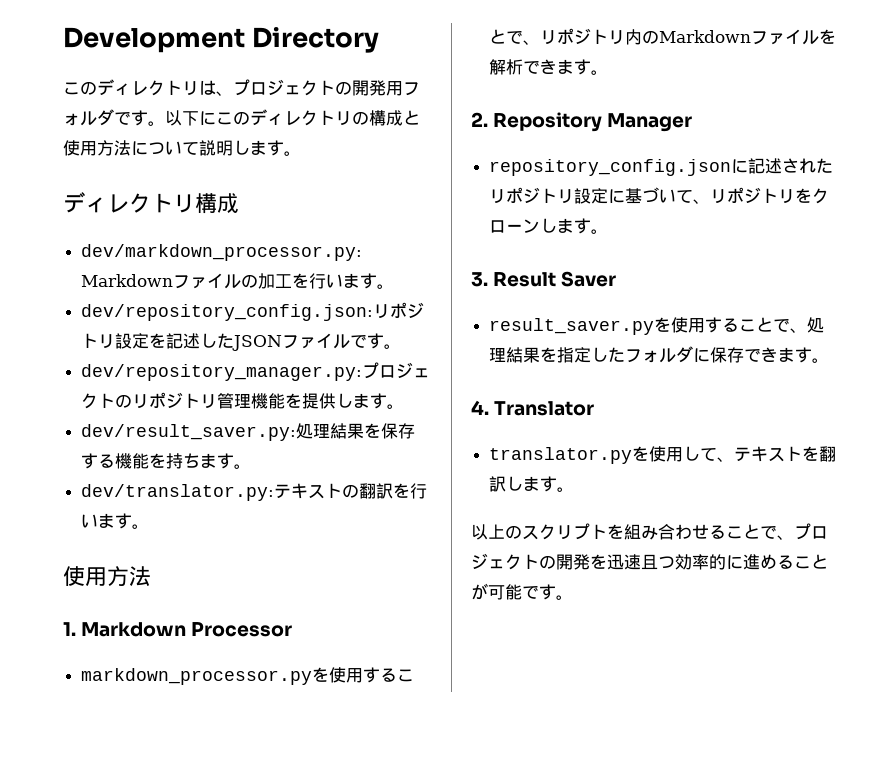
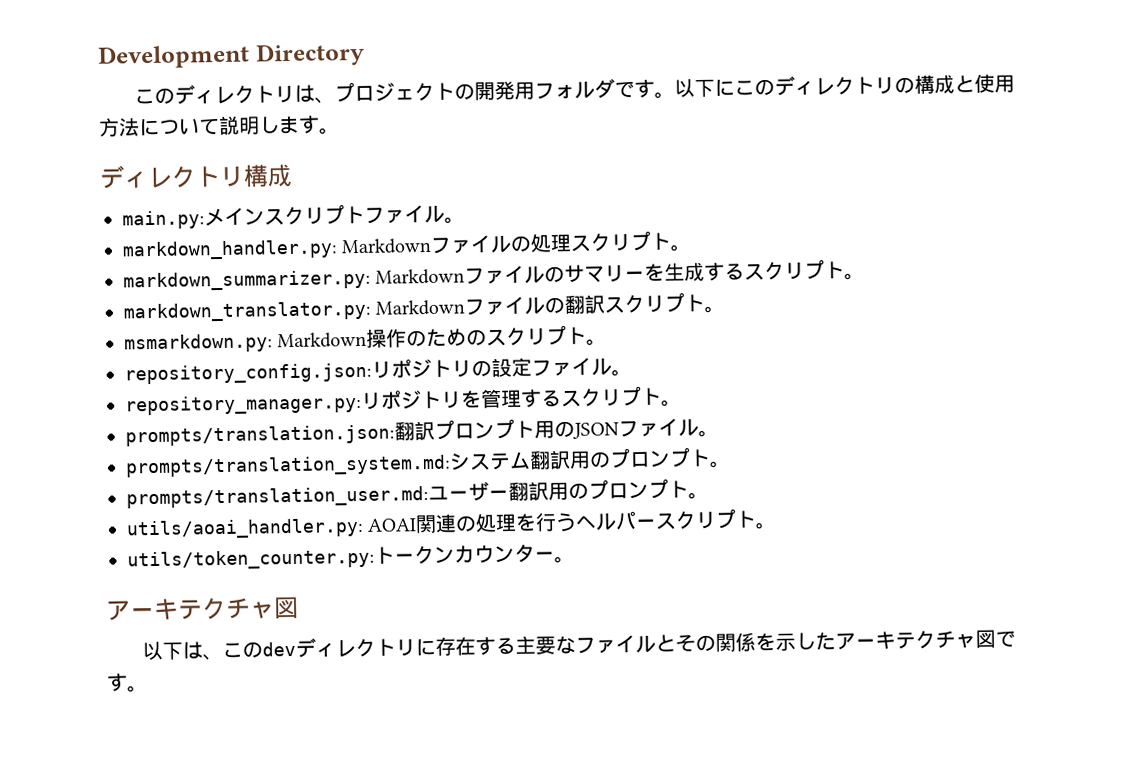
- dev/markdown_processor.py: Markdownファイルの加工を行います。
- dev/repository_config.json:リポジトリ設定を記述したJSONファイルです。
- dev/repository_manager.py:プロジェクトのリポジトリ管理機能を提供します。
- dev/result_saver.py:処理結果を保存する機能を持ちます。
- dev/translator.py:テキストの翻訳を行います。
- 使用方法
- 1. Markdown Processor
- markdown_processor.pyを使用することで、リポジトリ内のMarkdownファイルを解析できます。
- 2. Repository Manager
- repository_config.jsonに記述されたリポジトリ設定に基づいて、リポジトリをクローンします。
- 3. Result Saver
- result_saver.pyを使用することで、処理結果を指定したフォルダに保存できます。
- 4. Translator
- translator.pyを使用して、テキストを翻訳します。
- 以上のスクリプトを組み合わせることで、プロジェクトの開発を迅速且つ効率的に進めることが可能です。
+ main.py:メインスクリプトファイル。
+ markdown_handler.py: Markdownファイルの処理スクリプト。
+ markdown_summarizer.py: Markdownファイルのサマリーを生成するスクリプト。
+ markdown_translator.py: Markdownファイルの翻訳スクリプト。
+ msmarkdown.py: Markdown操作のためのスクリプト。
+ repository_config.json:リポジトリの設定ファイル。
+ repository_manager.py:リポジトリを管理するスクリプト。
+ prompts/translation.json:翻訳プロンプト用のJSONファイル。
+ prompts/translation_system.md:システム翻訳用のプロンプト。
+ prompts/translation_user.md:ユーザー翻訳用のプロンプト。
+ utils/aoai_handler.py: AOAI関連の処理を行うヘルパースクリプト。
+ utils/token_counter.py:トークンカウンター。
+ アーキテクチャ図
+ 以下は、このdevディレクトリに存在する主要なファイルとその関係を示したアーキテクチャ図です。

